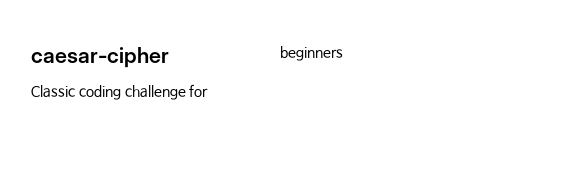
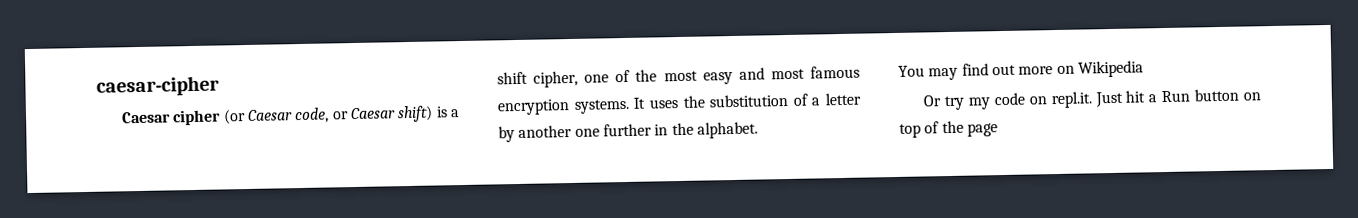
- Classic coding challenge for beginners
+ Caesar cipher (or Caesar code, or Caesar shift) is a shift cipher, one of the most easy and most famous encryption systems. It uses the substitution of a letter by another one further in the alphabet.
+ You may find out more on Wikipedia
+ Or try my code on repl.it. Just hit a Run button on top of the page

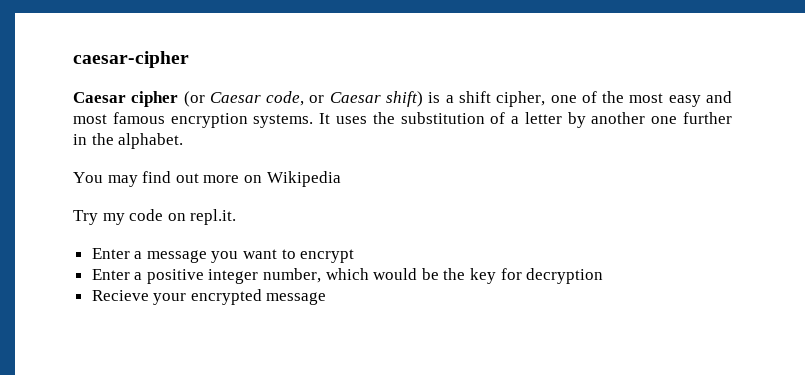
- Or try my code on repl.it. Just hit a Run button on top of the page
+ Try my code on repl.it.
+ Enter a message you want to encrypt
+ Enter a positive integer number, which would be the key for decryption
+ Recieve your encrypted message

